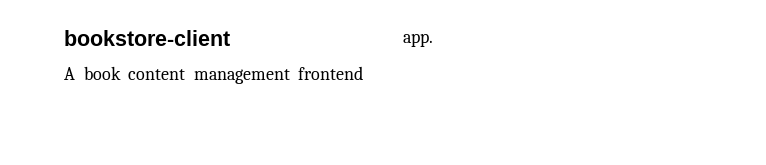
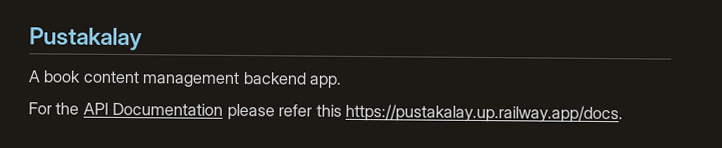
- bookstore-client
+ Pustakalay
- A book content management frontend app.
+ A book content management backend app.
+ For the API Documentation please refer this https://pustakalay.up.railway.app/docs.

